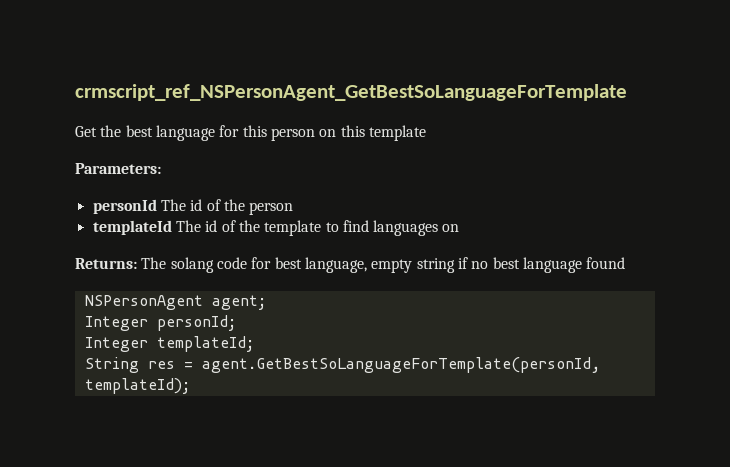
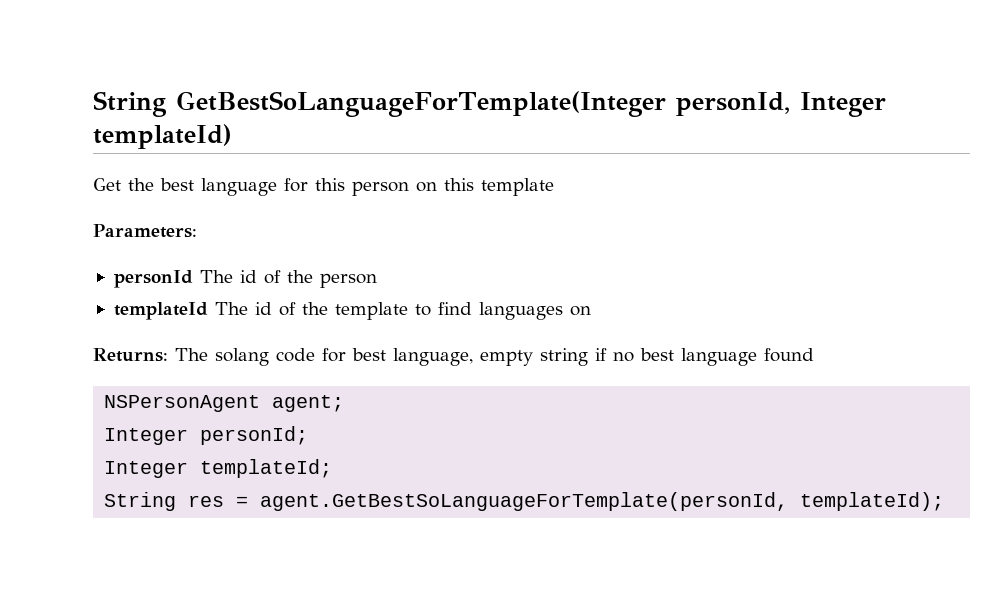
- crmscript_ref_NSPersonAgent_GetBestSoLanguageForTemplate
+ String GetBestSoLanguageForTemplate(Integer personId, Integer templateId)

